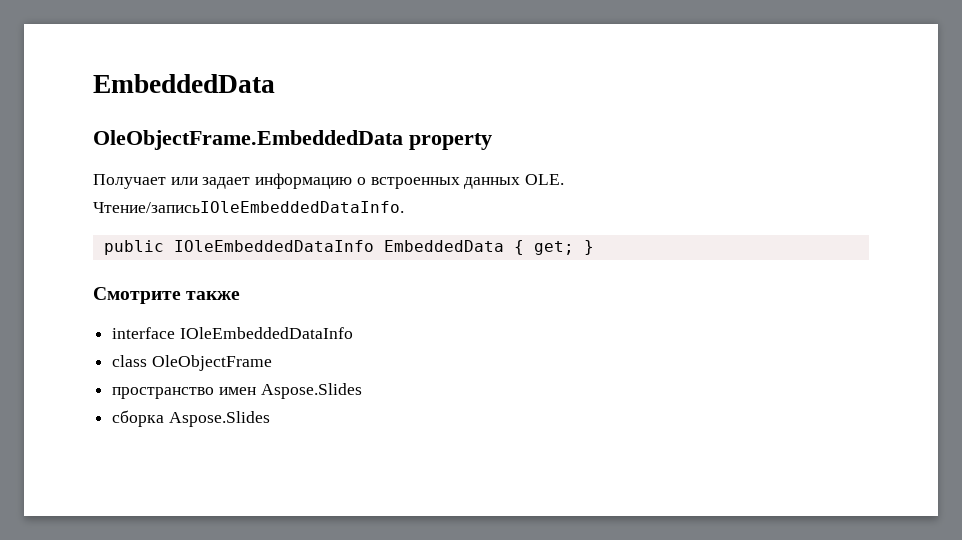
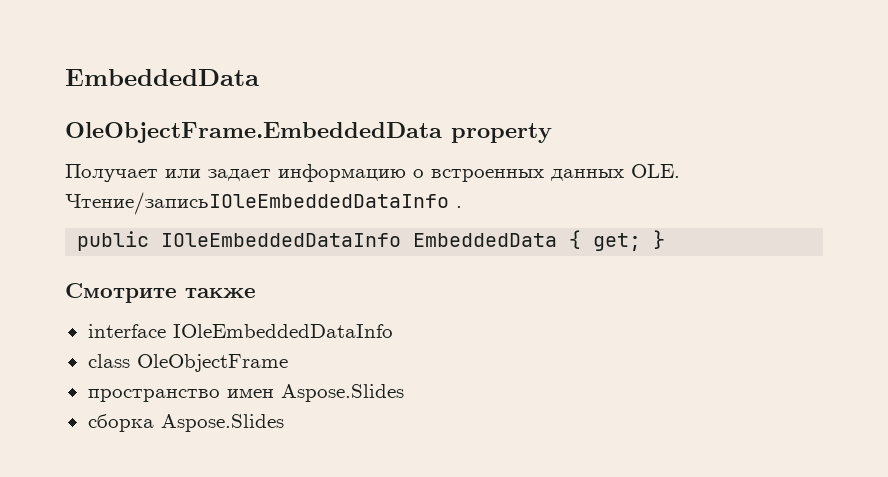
- Получает или задает информацию о встроенных данных OLE. Чтение/записьIOleEmbeddedDataInfo.
+ Получает или задает информацию о встроенных данных OLE. Чтение/записьIOleEmbeddedDataInfo .

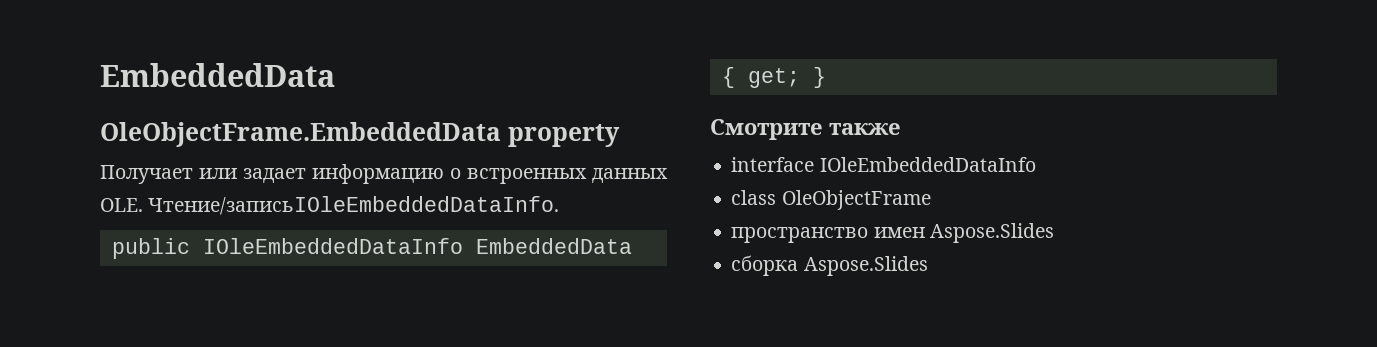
- Получает или задает информацию о встроенных данных OLE. Чтение/записьIOleEmbeddedDataInfo .
+ Получает или задает информацию о встроенных данных OLE. Чтение/записьIOleEmbeddedDataInfo.

